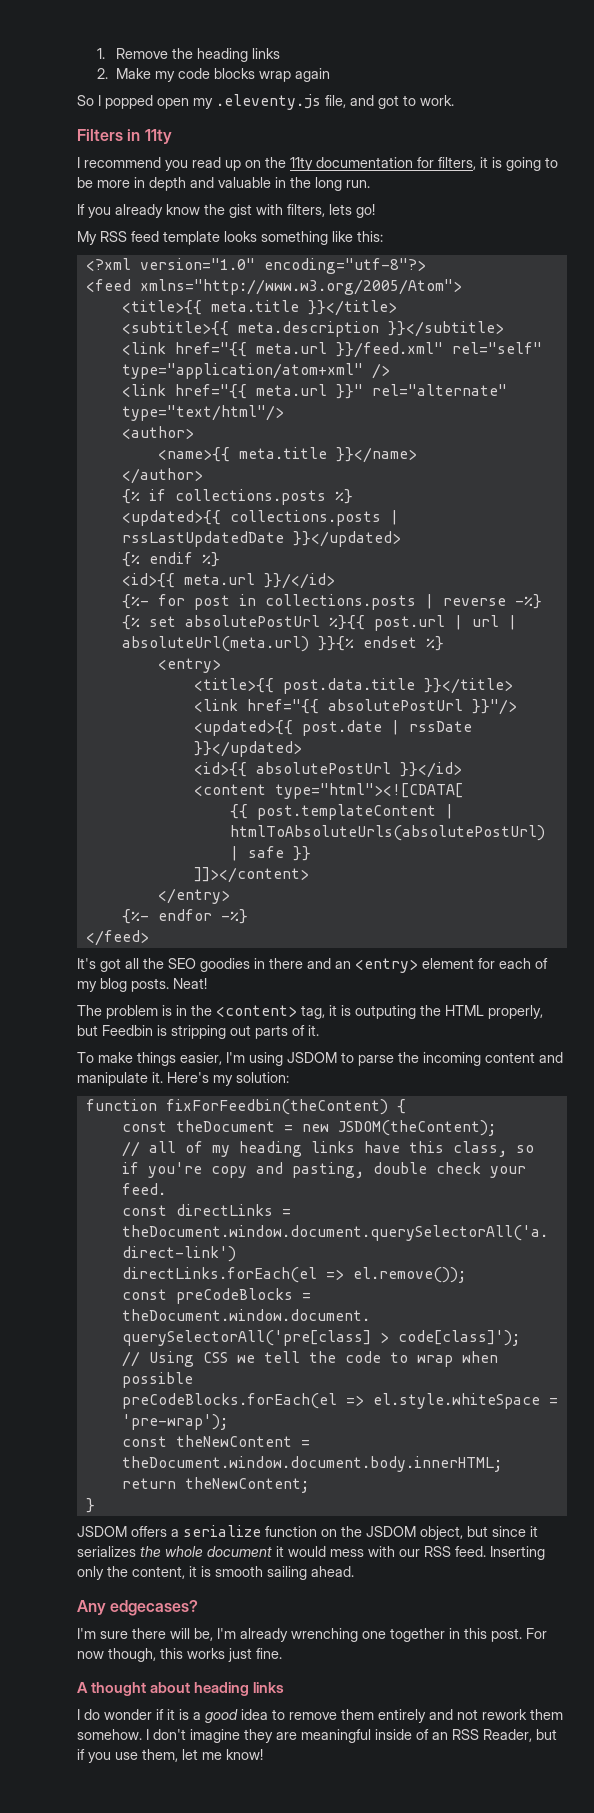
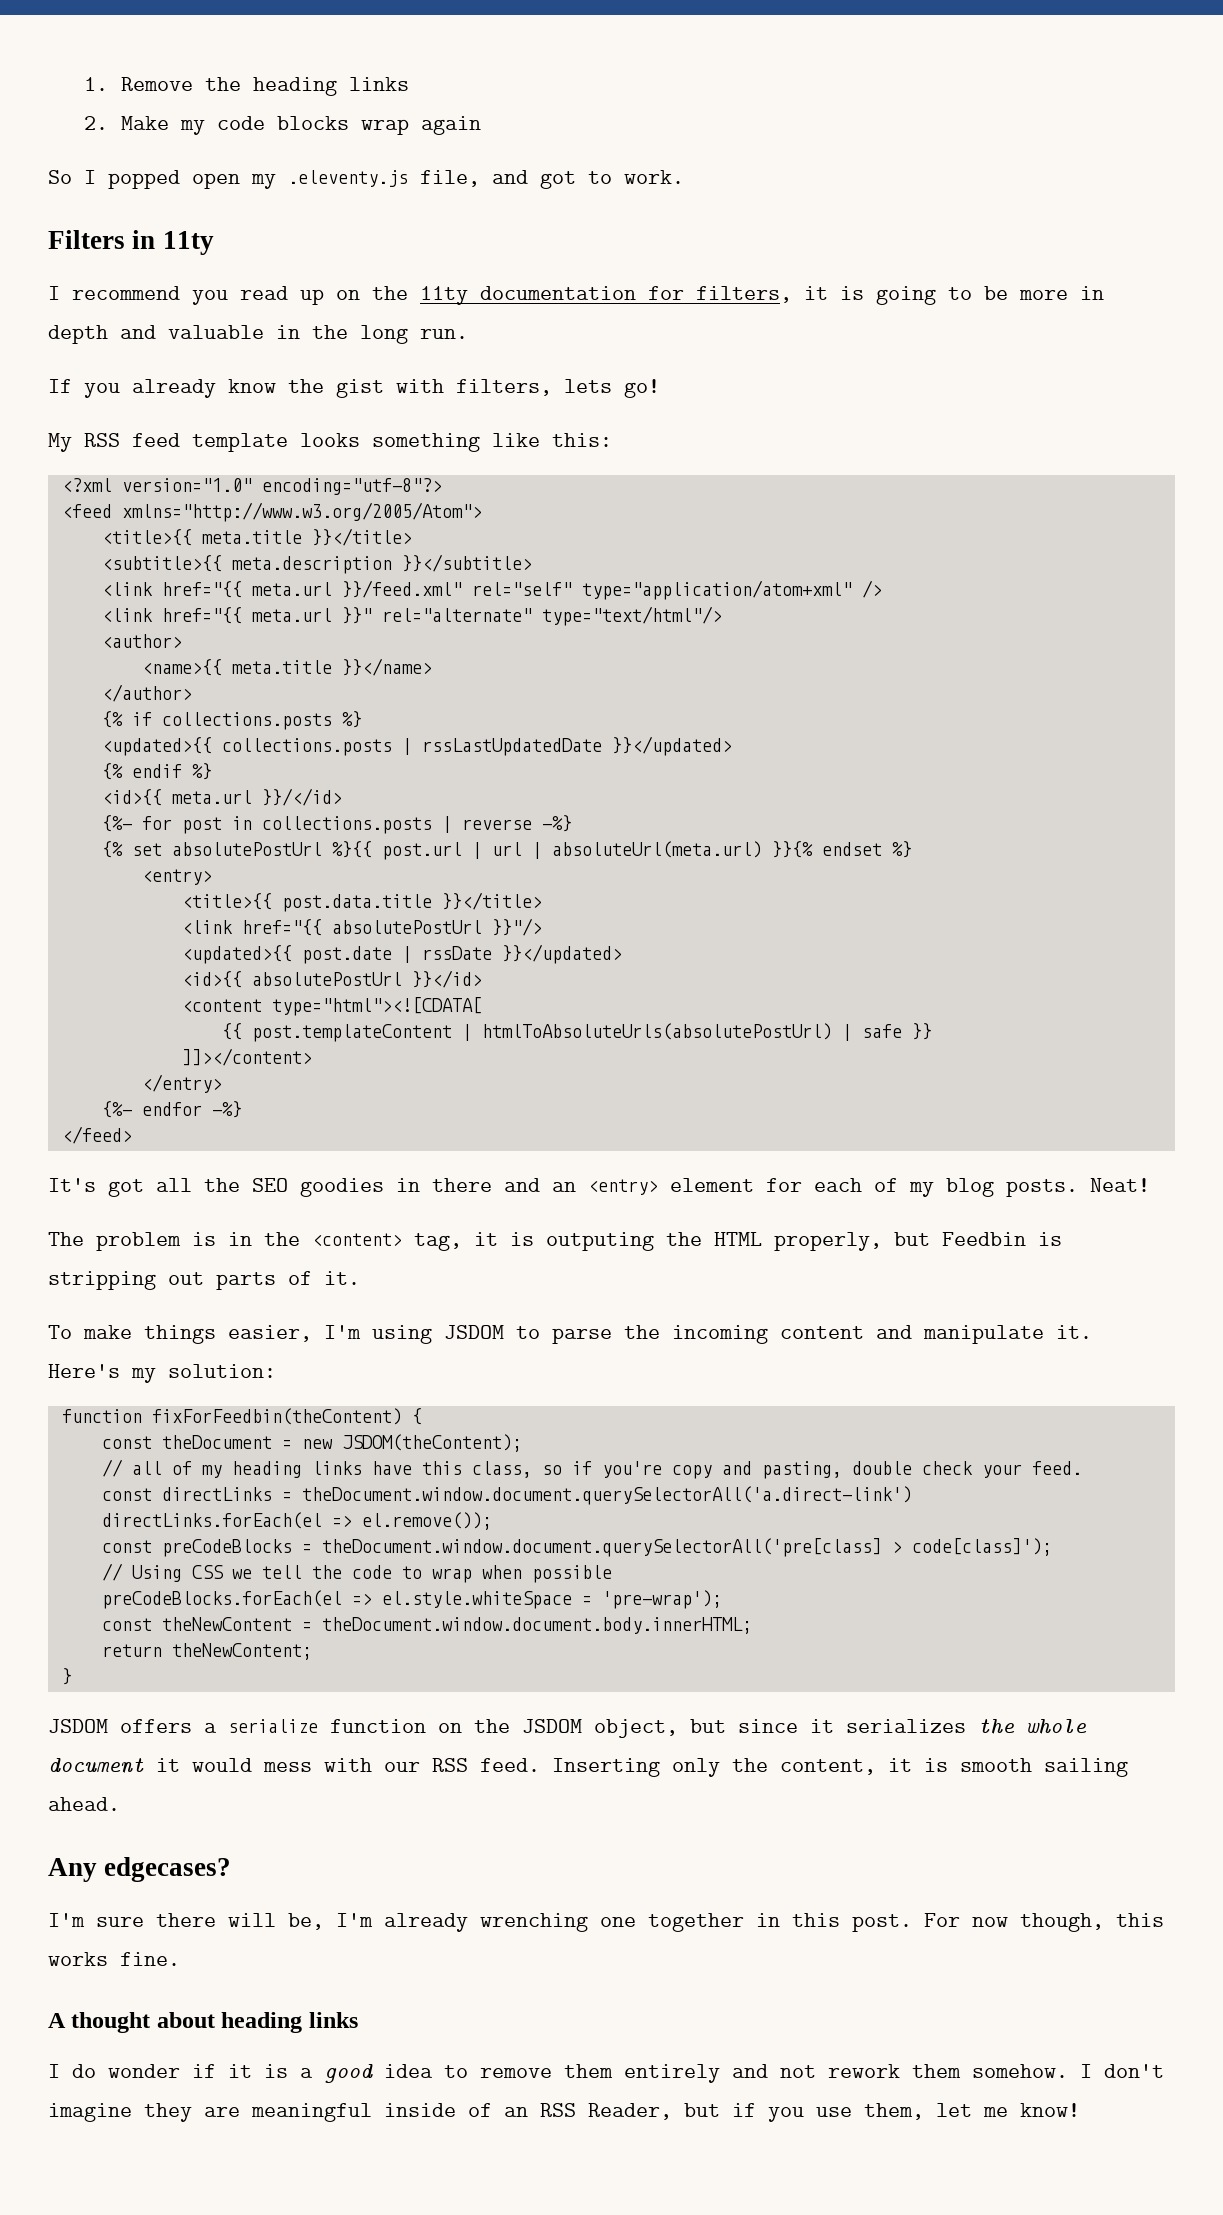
- For now though, this works just fine.
+ For now though, this works fine.

